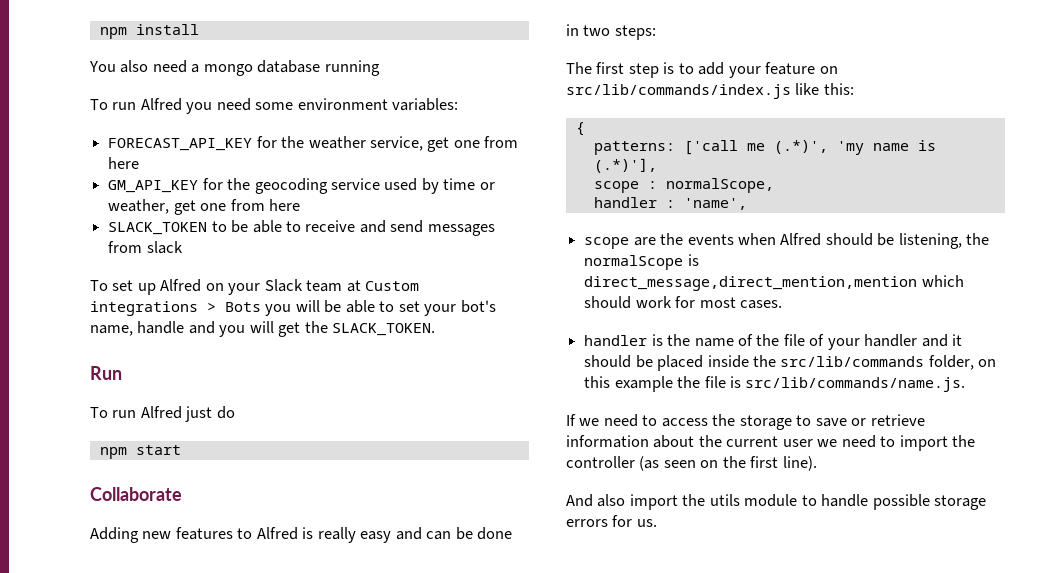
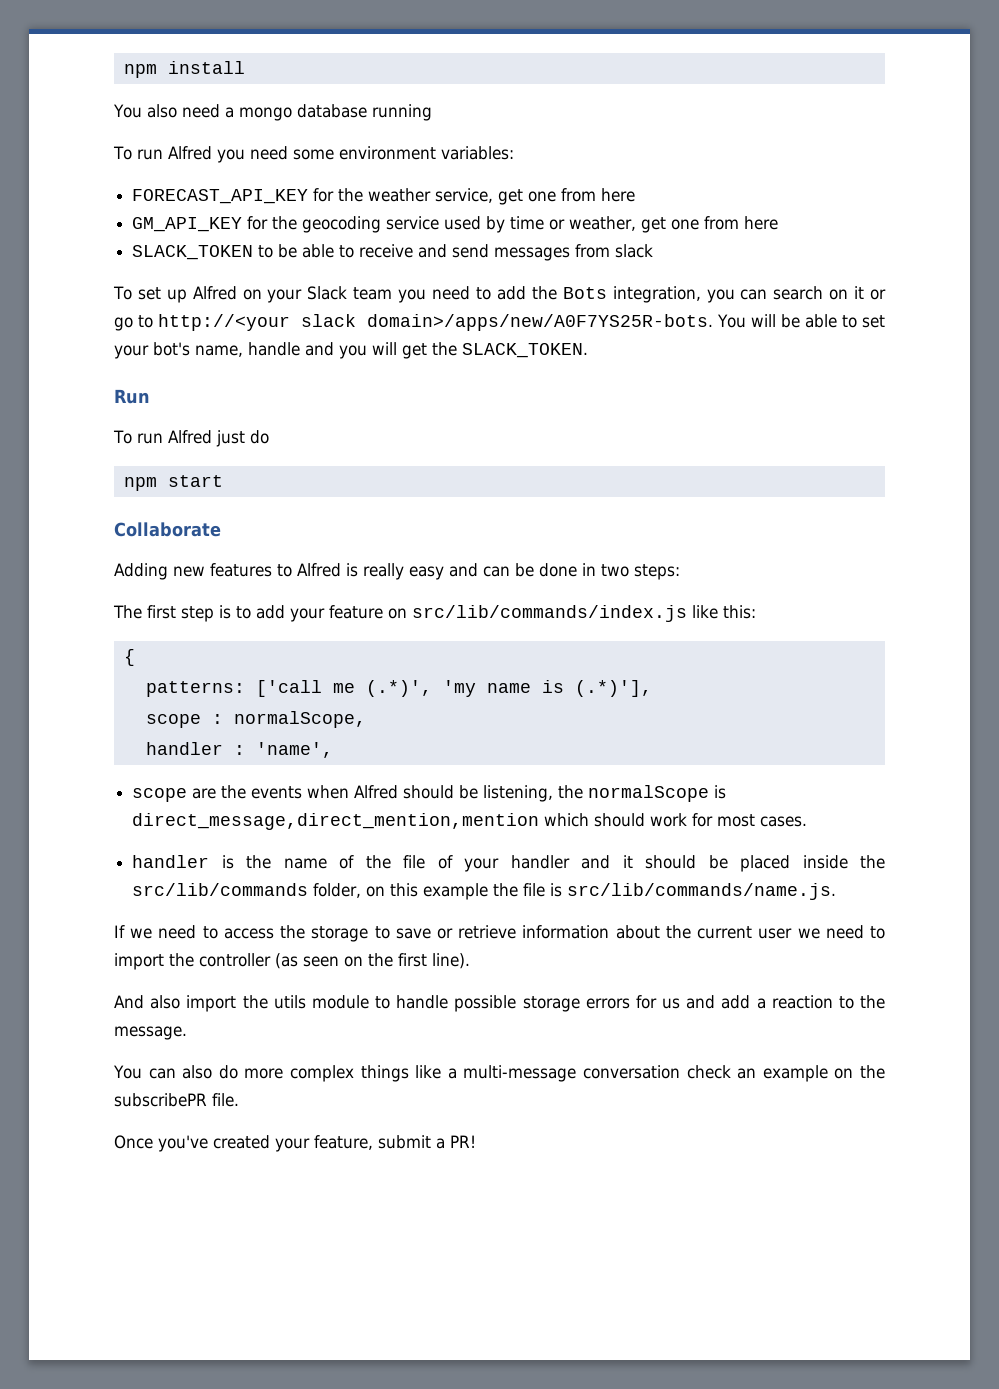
- To set up Alfred on your Slack team at Custom integrations > Bots you will be able to set your bot's name, handle and you will get the SLACK_TOKEN.
+ To set up Alfred on your Slack team you need to add the Bots integration, you can search on it or go to http://<your slack domain>/apps/new/A0F7YS25R-bots. You will be able to set your bot's name, handle and you will get the SLACK_TOKEN.
- And also import the utils module to handle possible storage errors for us.
+ And also import the utils module to handle possible storage errors for us and add a reaction to the message.
+ You can also do more complex things like a multi-message conversation check an example on the subscribePR file.
+ Once you've created your feature, submit a PR!

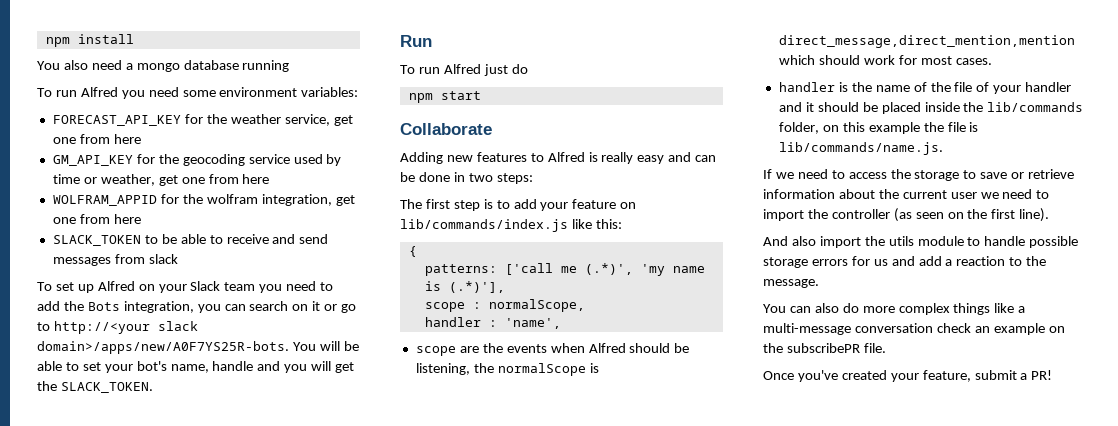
+ WOLFRAM_APPID for the wolfram integration, get one from here
- The first step is to add your feature on src/lib/commands/index.js like this:
+ The first step is to add your feature on lib/commands/index.js like this:
- handler is the name of the file of your handler and it should be placed inside the src/lib/commands folder, on this example the file is src/lib/commands/name.js.
+ handler is the name of the file of your handler and it should be placed inside the lib/commands folder, on this example the file is lib/commands/name.js.

